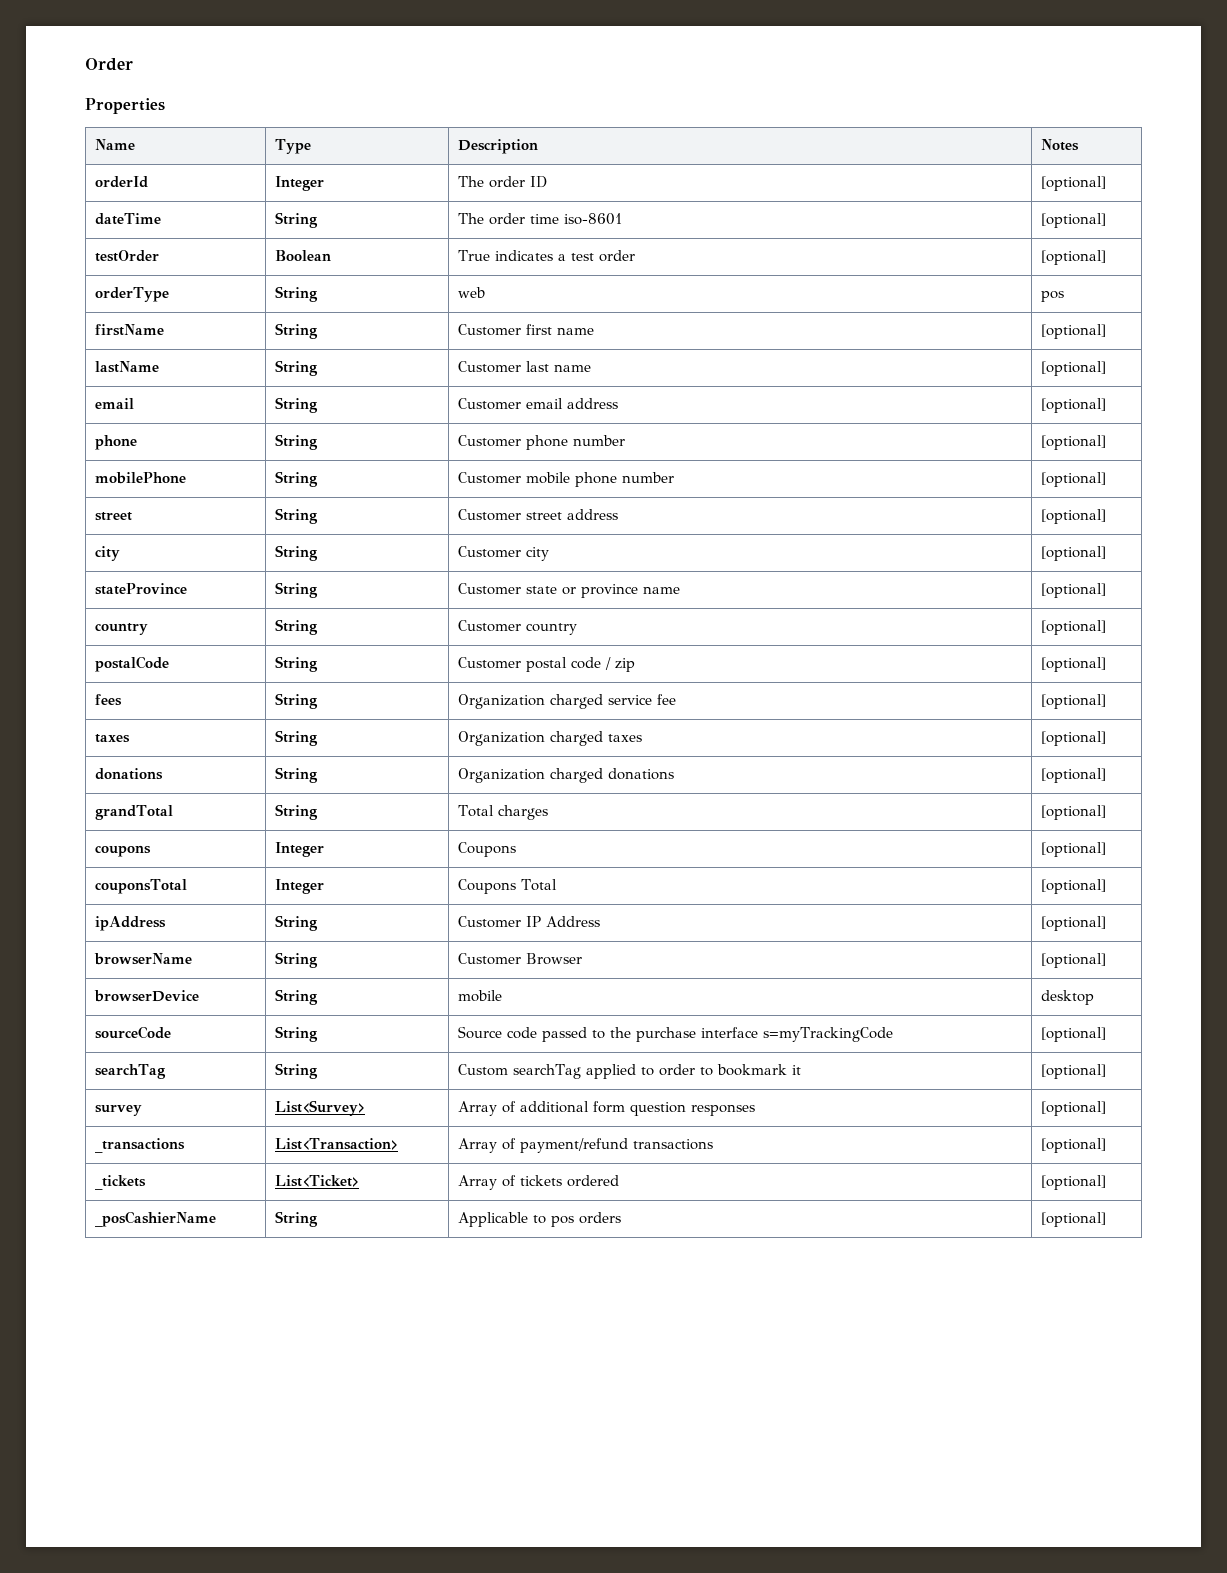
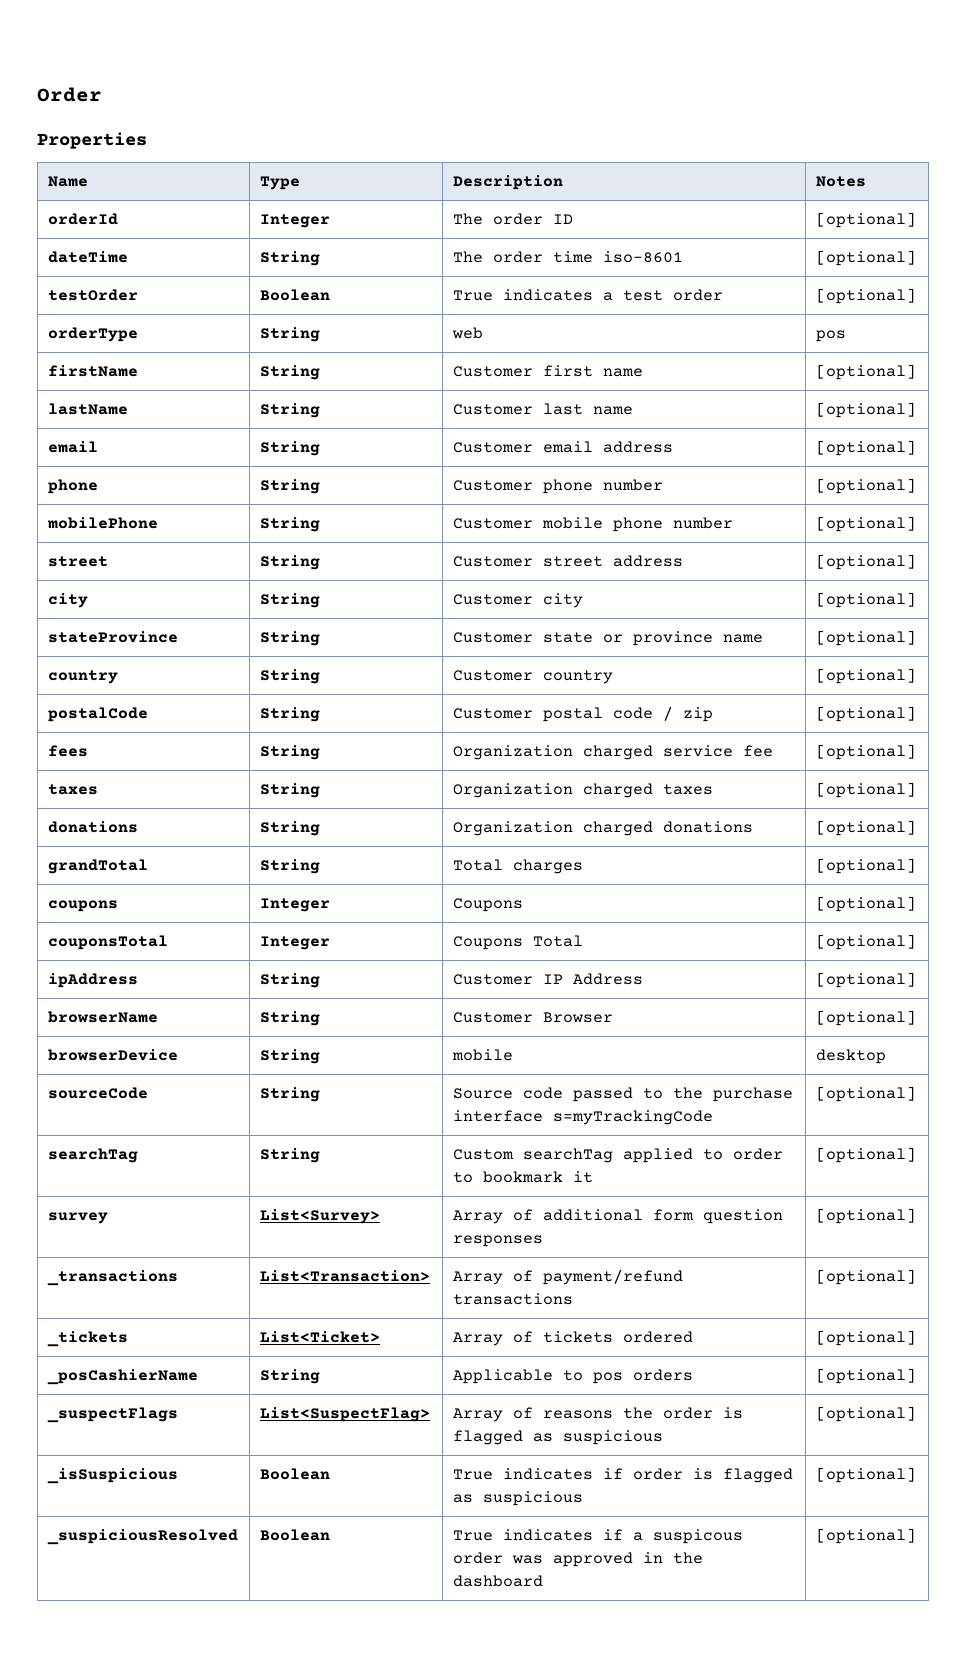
+ _suspectFlags | List<SuspectFlag> | Array of reasons the order is flagged as suspicious | [optional]
+ _isSuspicious | Boolean | True indicates if order is flagged as suspicious | [optional]
+ _suspiciousResolved | Boolean | True indicates if a suspicous order was approved in the dashboard | [optional]

